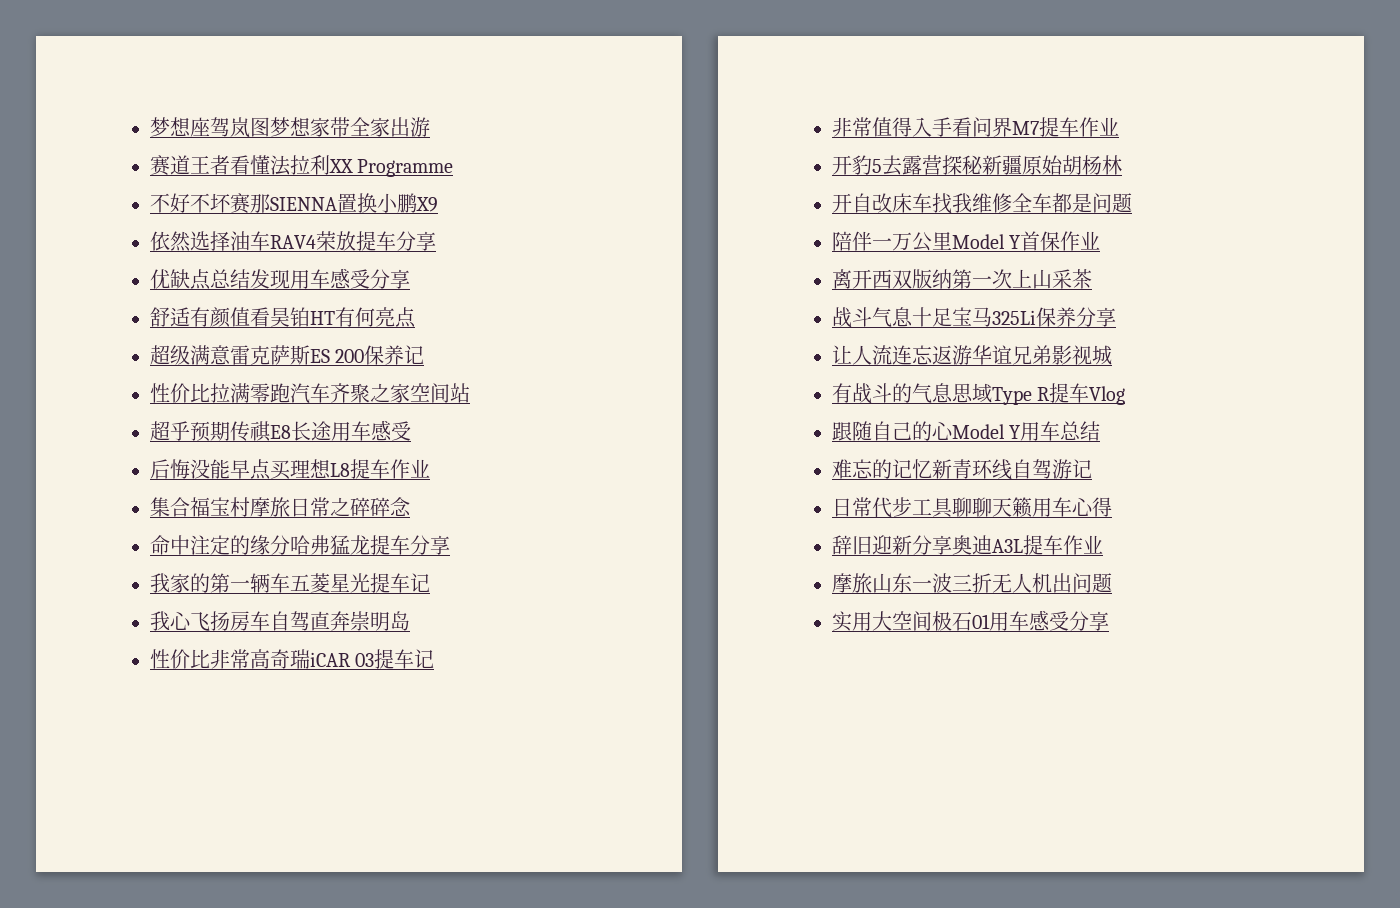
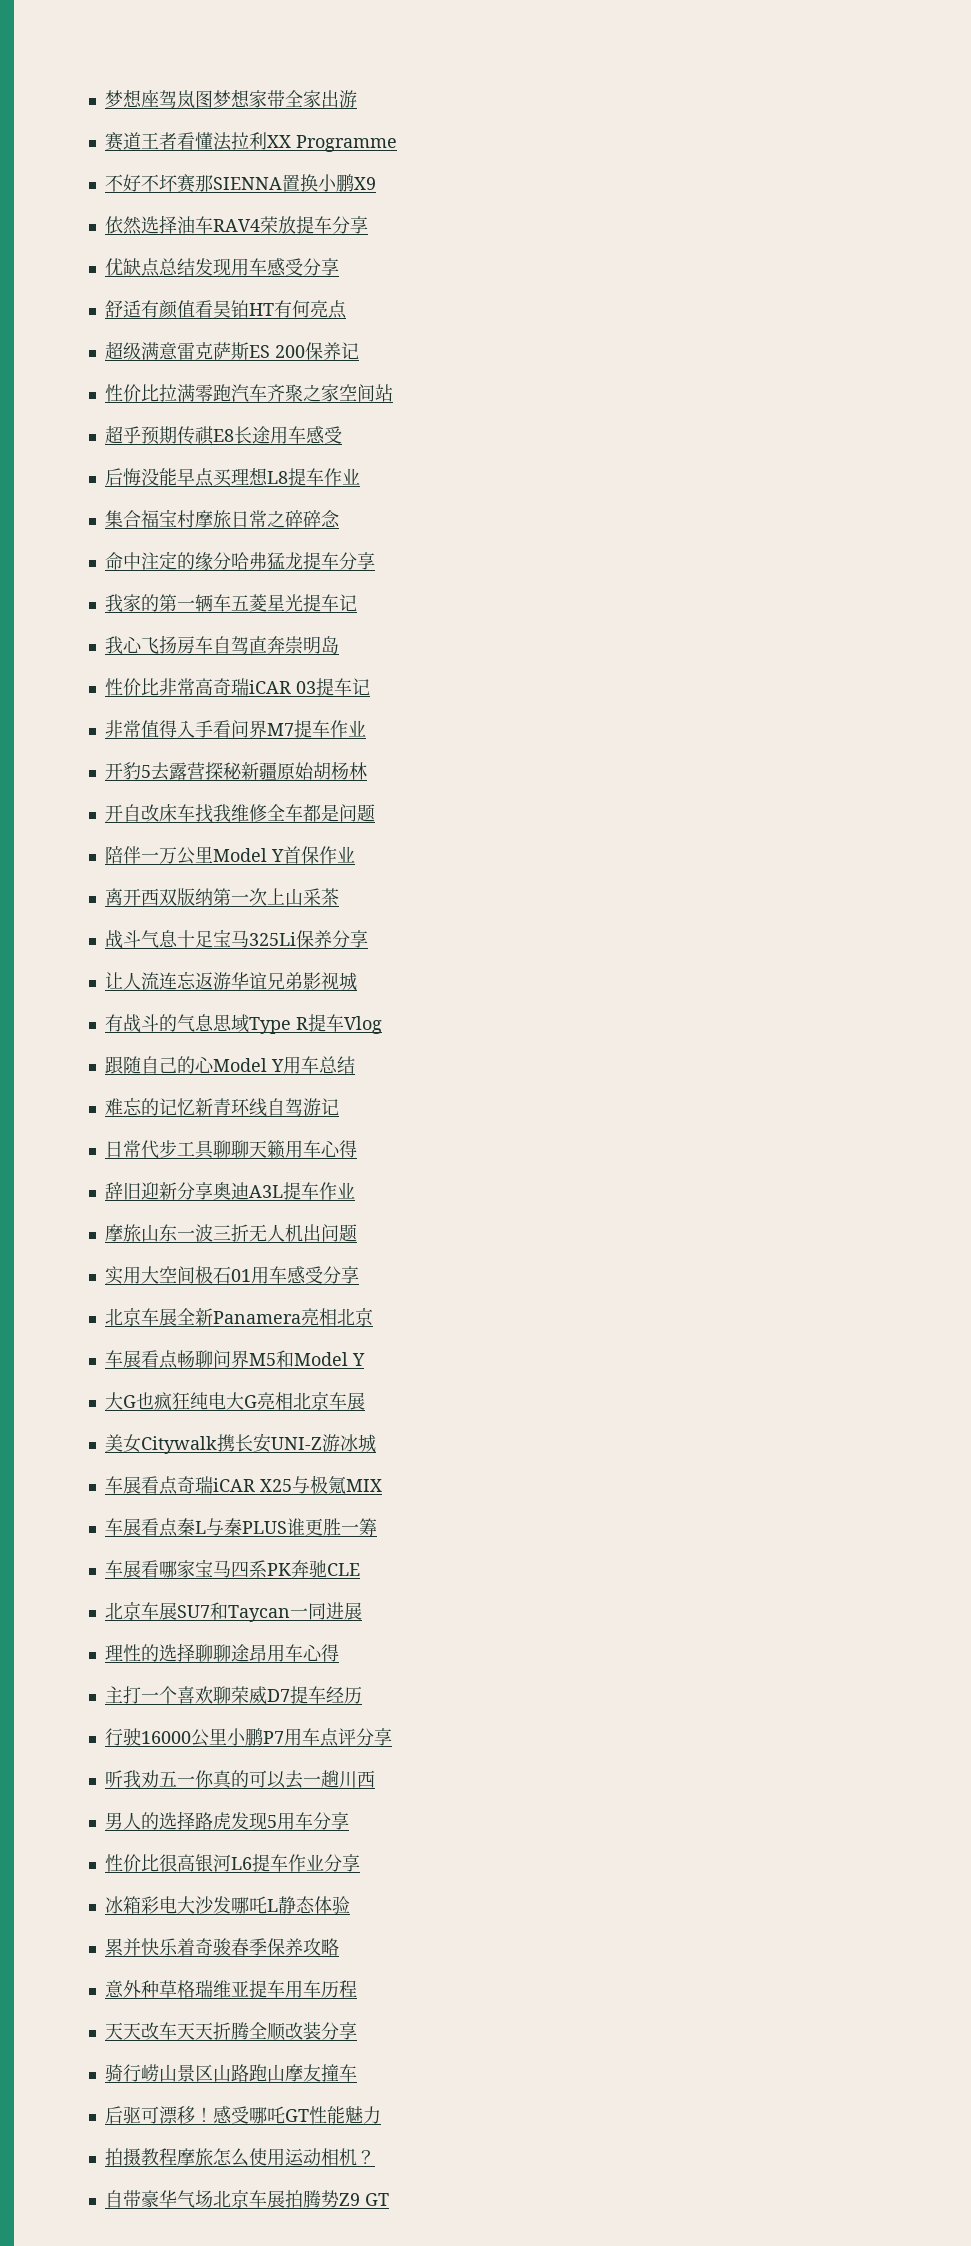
+ 北京车展全新Panamera亮相北京
+ 车展看点畅聊问界M5和Model Y
+ 大G也疯狂纯电大G亮相北京车展
+ 美女Citywalk携长安UNI-Z游冰城
+ 车展看点奇瑞iCAR X25与极氪MIX
+ 车展看点秦L与秦PLUS谁更胜一筹
+ 车展看哪家宝马四系PK奔驰CLE
+ 北京车展SU7和Taycan一同进展
+ 理性的选择聊聊途昂用车心得
+ 主打一个喜欢聊荣威D7提车经历
+ 行驶16000公里小鹏P7用车点评分享
+ 听我劝五一你真的可以去一趟川西
+ 男人的选择路虎发现5用车分享
+ 性价比很高银河L6提车作业分享
+ 冰箱彩电大沙发哪吒L静态体验
+ 累并快乐着奇骏春季保养攻略
+ 意外种草格瑞维亚提车用车历程
+ 天天改车天天折腾全顺改装分享
+ 骑行崂山景区山路跑山摩友撞车
+ 后驱可漂移！感受哪吒GT性能魅力
+ 拍摄教程摩旅怎么使用运动相机？
+ 自带豪华气场北京车展拍腾势Z9 GT

